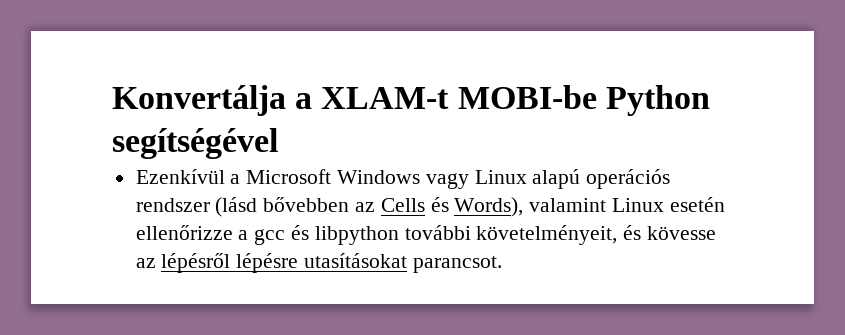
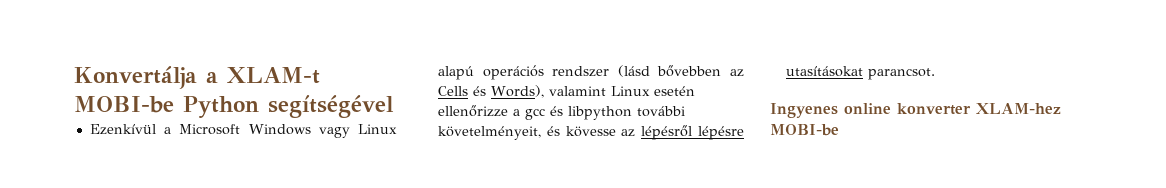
+ Ingyenes online konverter XLAM-hez MOBI-be

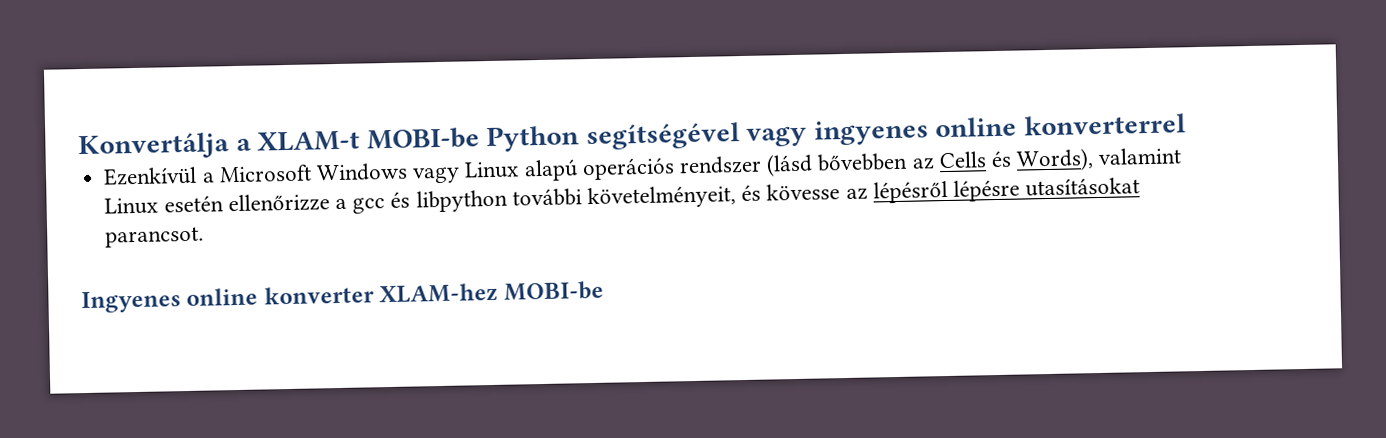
- Konvertálja a XLAM-t MOBI-be Python segítségével
+ Konvertálja a XLAM-t MOBI-be Python segítségével vagy ingyenes online konverterrel

